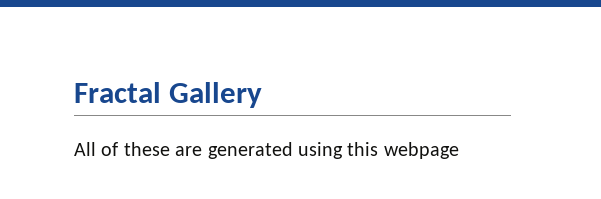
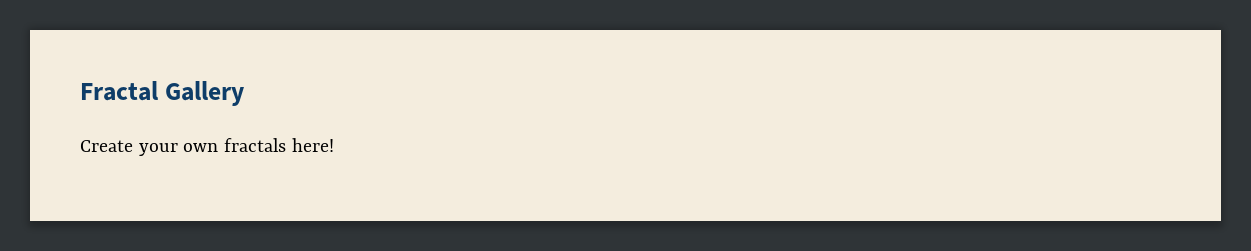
- All of these are generated using this webpage
+ Create your own fractals here!

